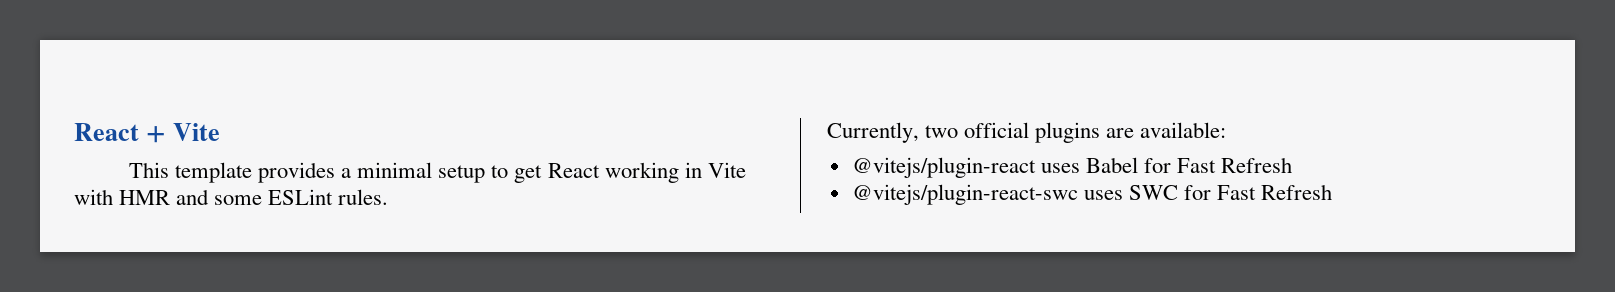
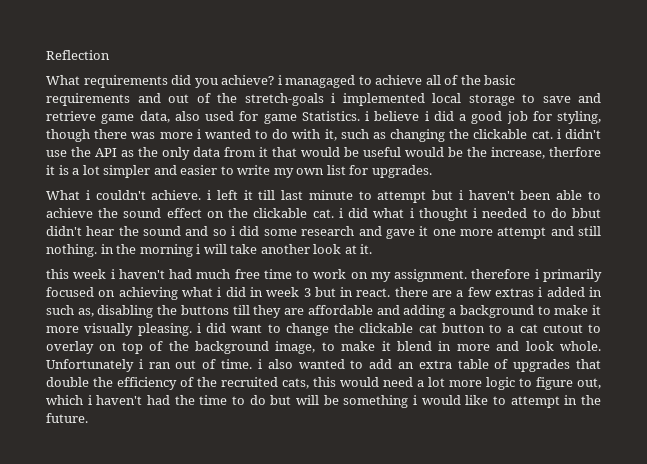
- React + Vite
- This template provides a minimal setup to get React working in Vite with HMR and some ESLint rules.
- Currently, two official plugins are available:
- @vitejs/plugin-react uses Babel for Fast Refresh
- @vitejs/plugin-react-swc uses SWC for Fast Refresh
+ Reflection
+ What requirements did you achieve? i managaged to achieve all of the basic requirements and out of the stretch-goals i implemented local storage to save and retrieve game data, also used for game Statistics. i believe i did a good job for styling, though there was more i wanted to do with it, such as changing the clickable cat. i didn't use the API as the only data from it that would be useful would be the increase, therfore it is a lot simpler and easier to write my own list for upgrades.
+ What i couldn't achieve. i left it till last minute to attempt but i haven't been able to achieve the sound effect on the clickable cat. i did what i thought i needed to do bbut didn't hear the sound and so i did some research and gave it one more attempt and still nothing. in the morning i will take another look at it.
+ this week i haven't had much free time to work on my assignment. therefore i primarily focused on achieving what i did in week 3 but in react. there are a few extras i added in such as, disabling the buttons till they are affordable and adding a background to make it more visually pleasing. i did want to change the clickable cat button to a cat cutout to overlay on top of the background image, to make it blend in more and look whole. Unfortunately i ran out of time. i also wanted to add an extra table of upgrades that double the efficiency of the recruited cats, this would need a lot more logic to figure out, which i haven't had the time to do but will be something i would like to attempt in the future.

